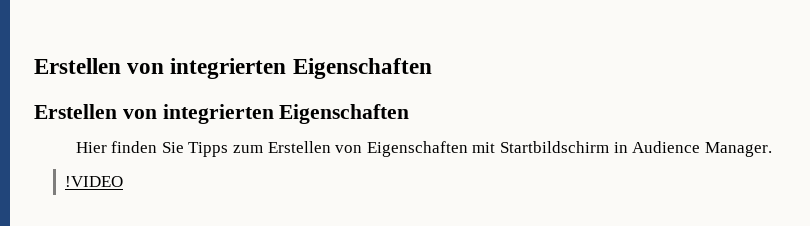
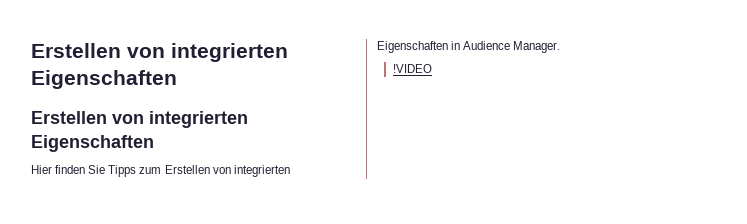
- Hier finden Sie Tipps zum Erstellen von Eigenschaften mit Startbildschirm in Audience Manager.
+ Hier finden Sie Tipps zum Erstellen von integrierten Eigenschaften in Audience Manager.

